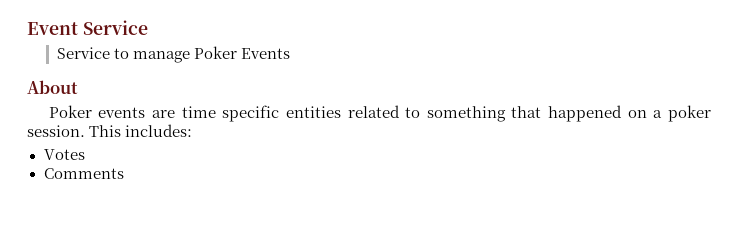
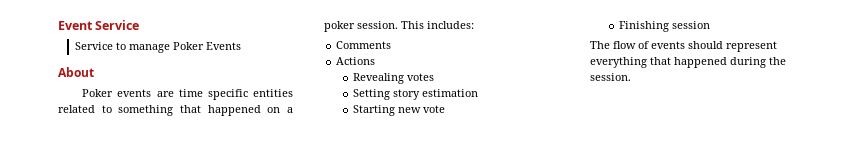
- Votes
  Comments
+ Actions
+ Revealing votes
+ Setting story estimation
+ Starting new vote
+ Finishing session
+ The flow of events should represent everything that happened during the session.

